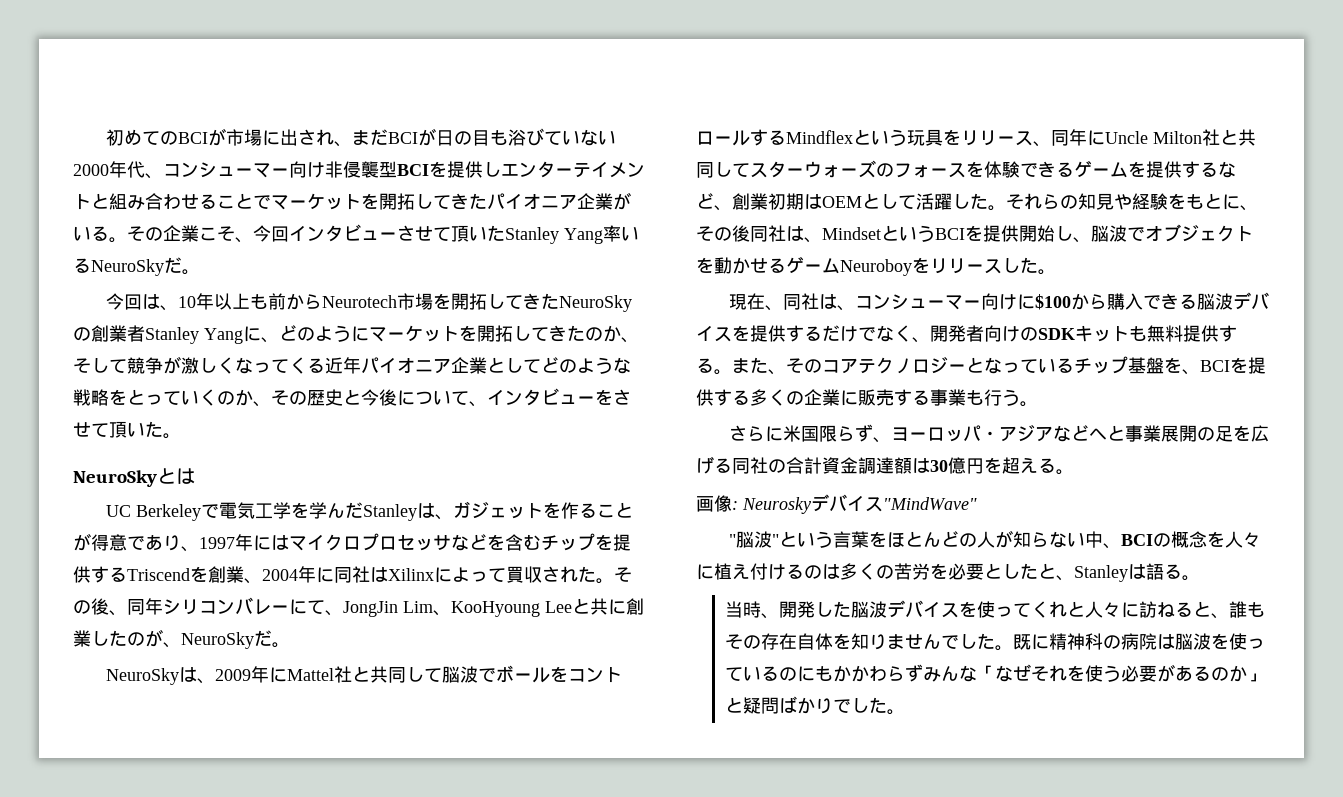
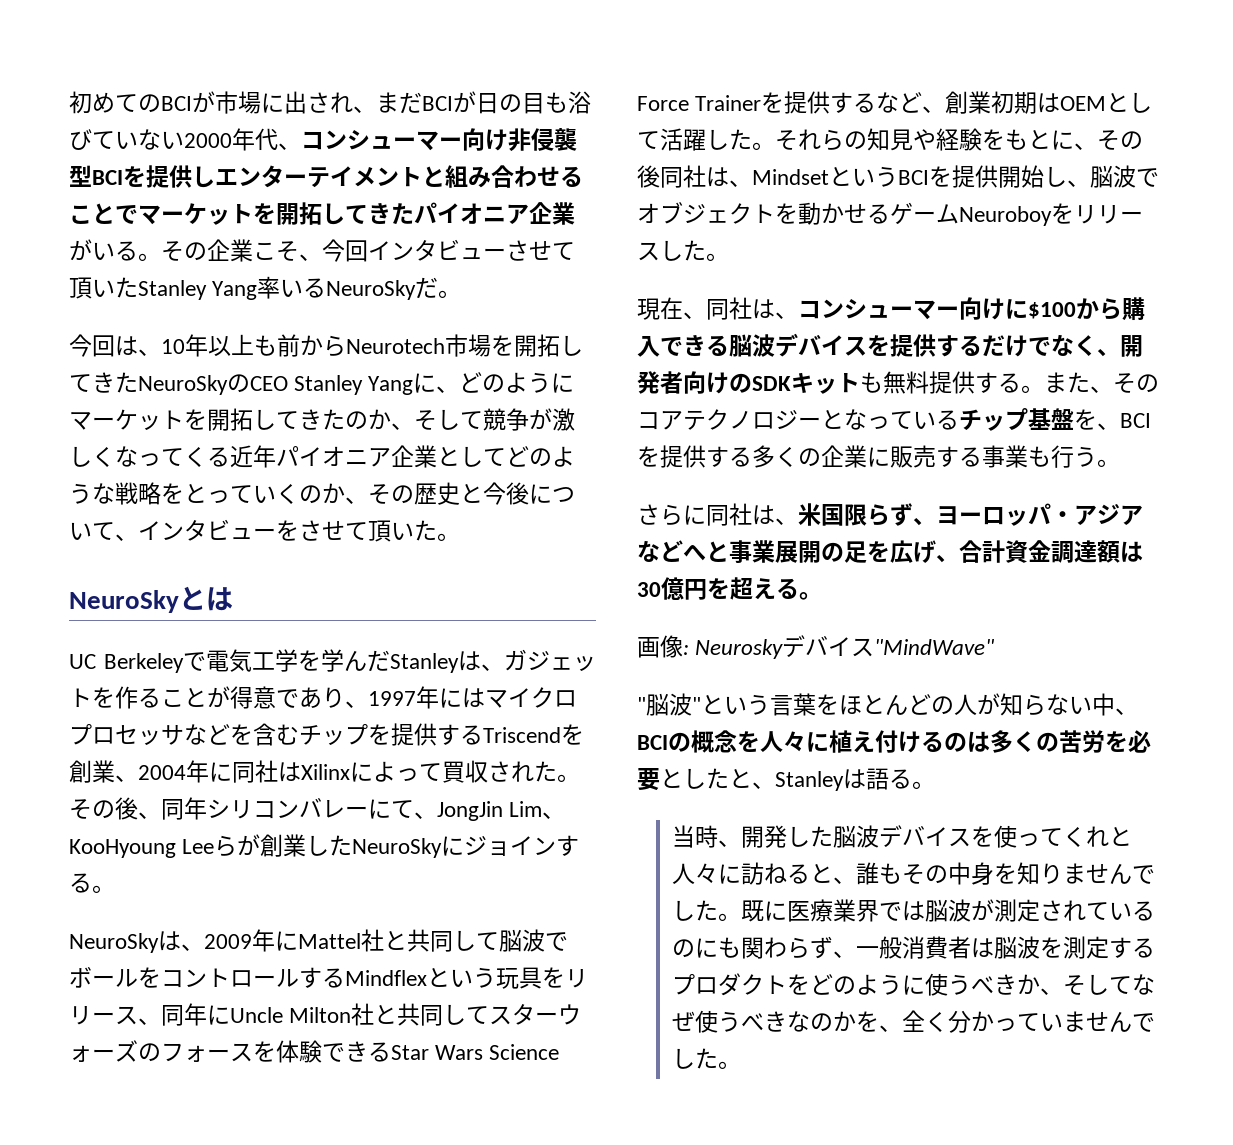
- 今回は、10年以上も前からNeurotech市場を開拓してきたNeuroSkyの創業者Stanley Yangに、どのようにマーケットを開拓してきたのか、そして競争が激しくなってくる近年パイオニア企業としてどのような戦略をとっていくのか、その歴史と今後について、インタビューをさせて頂いた。
+ 今回は、10年以上も前からNeurotech市場を開拓してきたNeuroSkyのCEO Stanley Yangに、どのようにマーケットを開拓してきたのか、そして競争が激しくなってくる近年パイオニア企業としてどのような戦略をとっていくのか、その歴史と今後について、インタビューをさせて頂いた。
- その後、同年シリコンバレーにて、JongJin Lim、KooHyoung Leeと共に創業したのが、NeuroSkyだ。
+ その後、同年シリコンバレーにて、JongJin Lim、KooHyoung Leeらが創業したNeuroSkyにジョインする。
- NeuroSkyは、2009年にMattel社と共同して脳波でボールをコントロールするMindflexという玩具をリリース、同年にUncle Milton社と共同してスターウォーズのフォースを体験できるゲームを提供するなど、創業初期はOEMとして活躍した。
+ NeuroSkyは、2009年にMattel社と共同して脳波でボールをコントロールするMindflexという玩具をリリース、同年にUncle Milton社と共同してスターウォーズのフォースを体験できるStar Wars Science Force Trainerを提供するなど、創業初期はOEMとして活躍した。
- さらに米国限らず、ヨーロッパ・アジアなどへと事業展開の足を広げる同社の合計資金調達額は30億円を超える。
+ さらに同社は、米国限らず、ヨーロッパ・アジアなどへと事業展開の足を広げ、合計資金調達額は30億円を超える。
- 当時、開発した脳波デバイスを使ってくれと人々に訪ねると、誰もその存在自体を知りませんでした。
+ 当時、開発した脳波デバイスを使ってくれと人々に訪ねると、誰もその中身を知りませんでした。
- 既に精神科の病院は脳波を使っているのにもかかわらずみんな「なぜそれを使う必要があるのか」と疑問ばかりでした。
+ 既に医療業界では脳波が測定されているのにも関わらず、一般消費者は脳波を測定するプロダクトをどのように使うべきか、そしてなぜ使うべきなのかを、全く分かっていませんでした。

